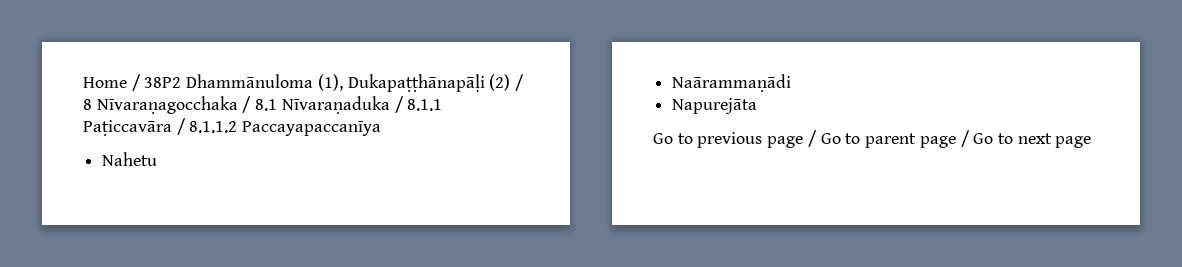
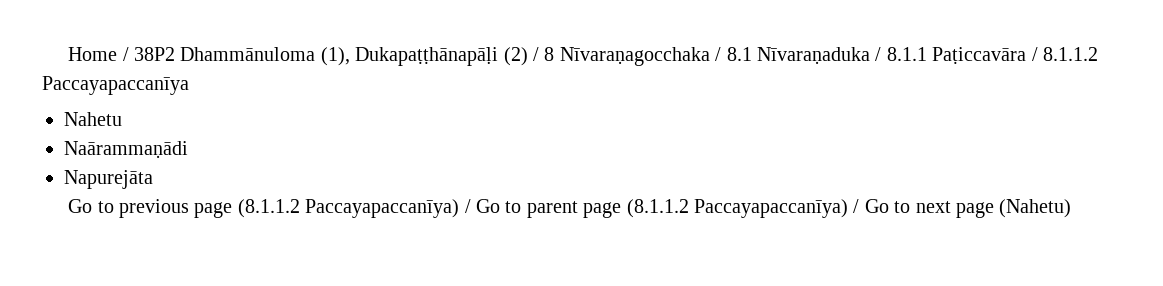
- Go to previous page / Go to parent page / Go to next page
+ Go to previous page (8.1.1.2 Paccayapaccanīya) / Go to parent page (8.1.1.2 Paccayapaccanīya) / Go to next page (Nahetu)

